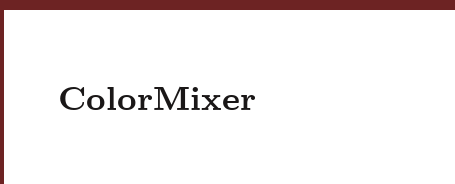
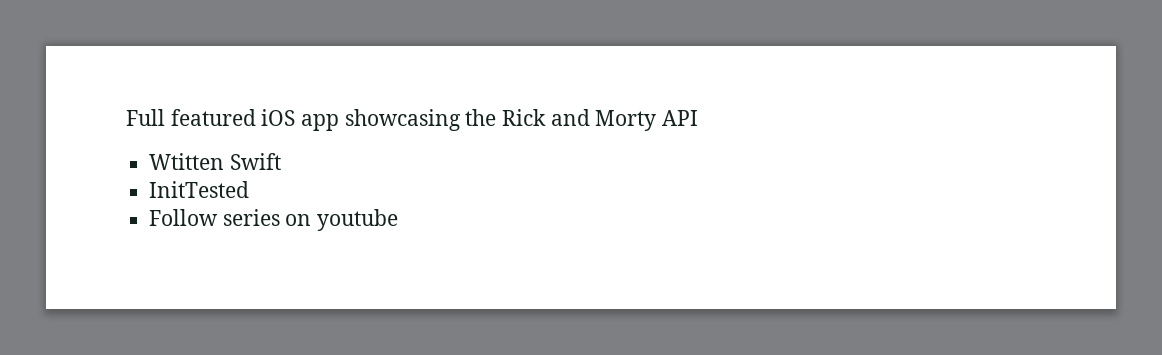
- ColorMixer
+ Full featured iOS app showcasing the Rick and Morty API
+ Wtitten Swift
+ InitTested
+ Follow series on youtube

